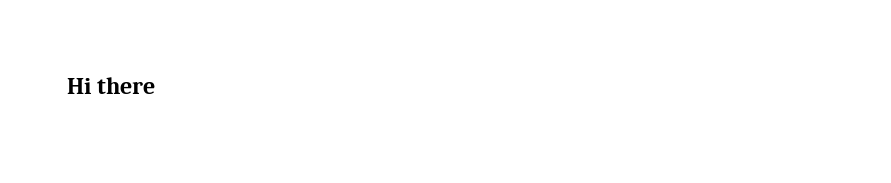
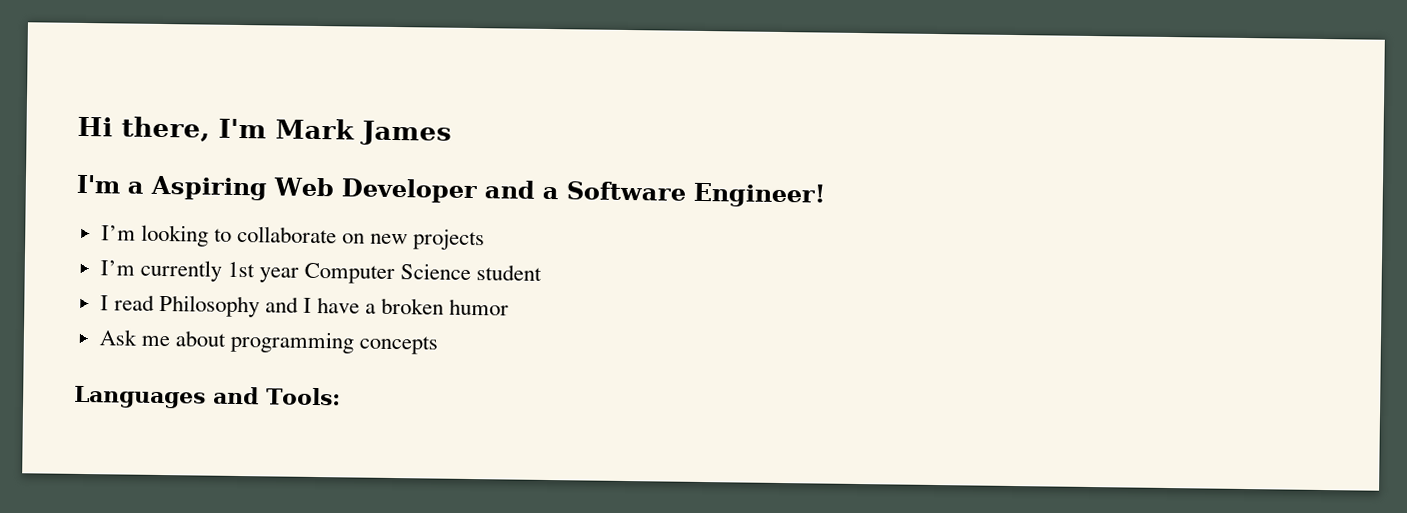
- Hi there
+ Hi there, I'm Mark James
+ I'm a Aspiring Web Developer and a Software Engineer!
+ I’m looking to collaborate on new projects
+ I’m currently 1st year Computer Science student
+ I read Philosophy and I have a broken humor
+ Ask me about programming concepts
+ Languages and Tools:

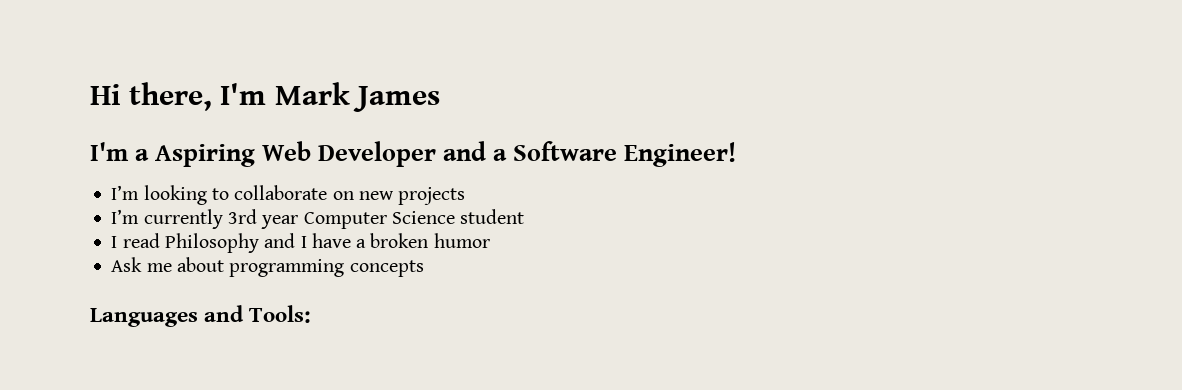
- I’m currently 1st year Computer Science student
+ I’m currently 3rd year Computer Science student

